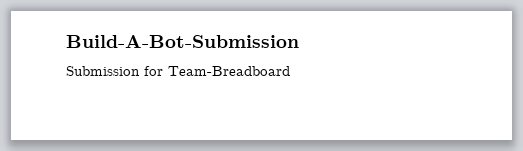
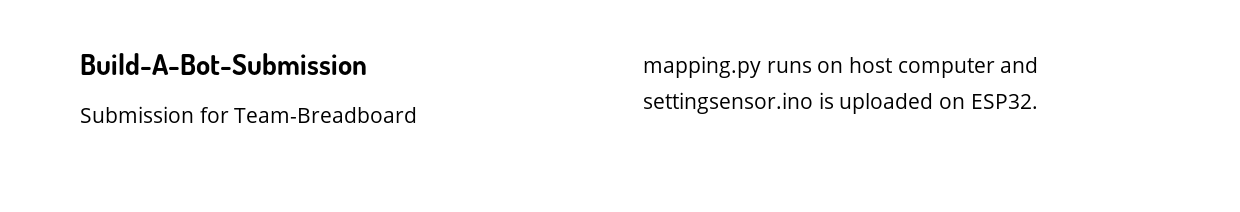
+ mapping.py runs on host computer and settingsensor.ino is uploaded on ESP32.

